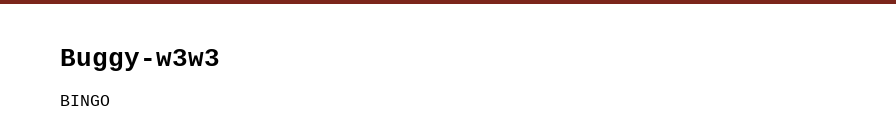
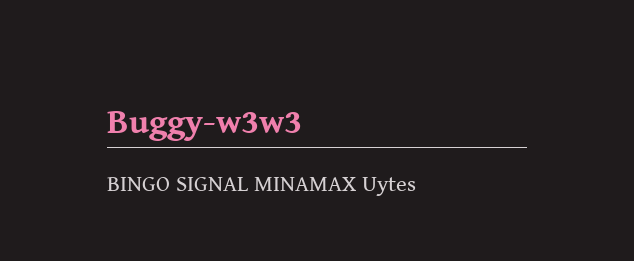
- BINGO
+ BINGO SIGNAL MINAMAX Uytes

